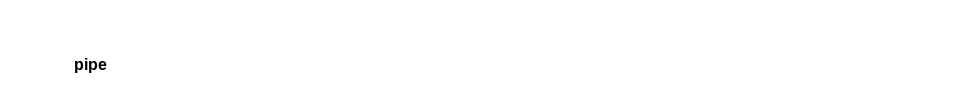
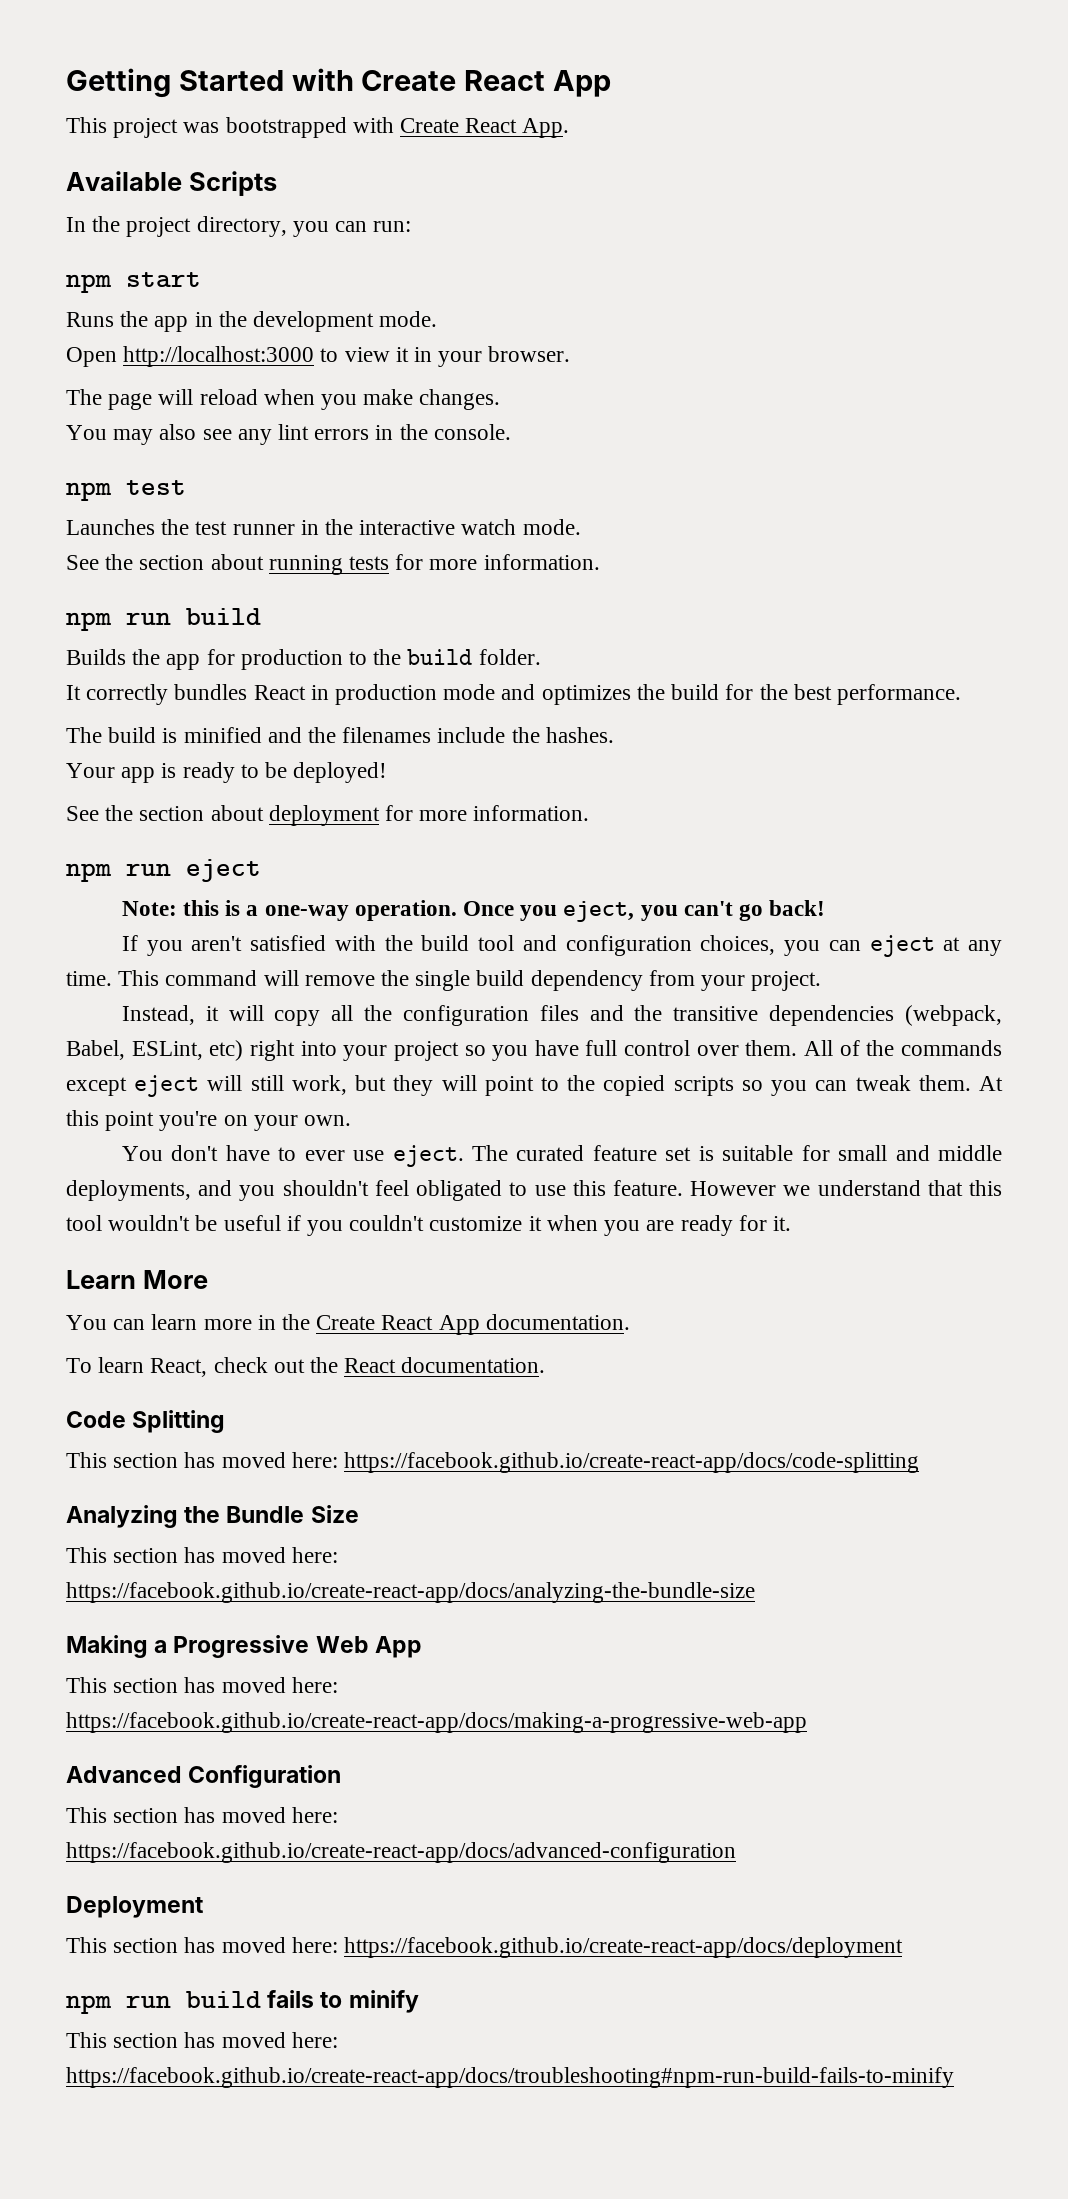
- pipe
+ Getting Started with Create React App
+ This project was bootstrapped with Create React App.
+ Available Scripts
+ In the project directory, you can run:
+ npm start
+ Runs the app in the development mode.
+ Open http://localhost:3000 to view it in your browser.
+ The page will reload when you make changes.
+ You may also see any lint errors in the console.
+ npm test
+ Launches the test runner in the interactive watch mode.
+ See the section about running tests for more information.
+ npm run build
+ Builds the app for production to the build folder.
+ It correctly bundles React in production mode and optimizes the build for the best performance.
+ The build is minified and the filenames include the hashes.
+ Your app is ready to be deployed!
+ See the section about deployment for more information.
+ npm run eject
+ Note: this is a one-way operation. Once you eject, you can't go back!
+ If you aren't satisfied with the build tool and configuration choices, you can eject at any time. This command will remove the single build dependency from your project.
+ Instead, it will copy all the configuration files and the transitive dependencies (webpack, Babel, ESLint, etc) right into your project so you have full control over them. All of the commands except eject will still work, but they will point to the copied scripts so you can tweak them. At this point you're on your own.
+ You don't have to ever use eject. The curated feature set is suitable for small and middle deployments, and you shouldn't feel obligated to use this feature. However we understand that this tool wouldn't be useful if you couldn't customize it when you are ready for it.
+ Learn More
+ You can learn more in the Create React App documentation.
+ To learn React, check out the React documentation.
+ Code Splitting
+ This section has moved here: https://facebook.github.io/create-react-app/docs/code-splitting
+ Analyzing the Bundle Size
+ This section has moved here: https://facebook.github.io/create-react-app/docs/analyzing-the-bundle-size
+ Making a Progressive Web App
+ This section has moved here: https://facebook.github.io/create-react-app/docs/making-a-progressive-web-app
+ Advanced Configuration
+ This section has moved here: https://facebook.github.io/create-react-app/docs/advanced-configuration
+ Deployment
+ This section has moved here: https://facebook.github.io/create-react-app/docs/deployment
+ npm run build fails to minify
+ This section has moved here: https://facebook.github.io/create-react-app/docs/troubleshooting#npm-run-build-fails-to-minify

